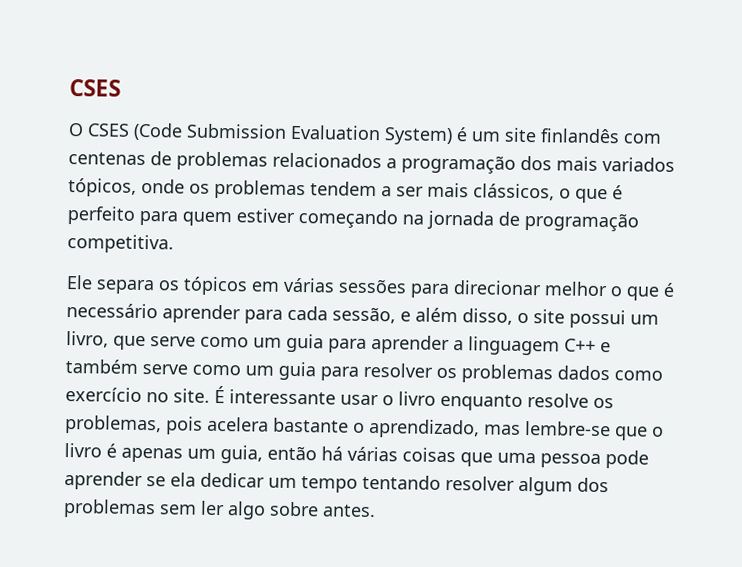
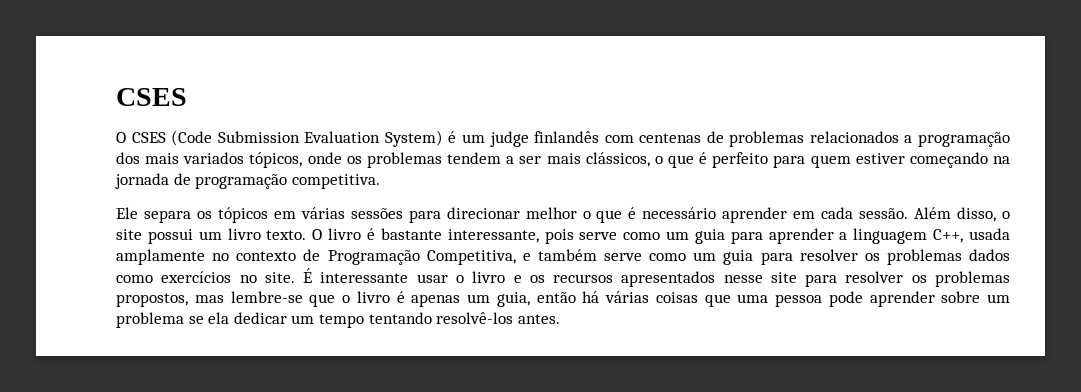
- O CSES (Code Submission Evaluation System) é um site finlandês com centenas de problemas relacionados a programação dos mais variados tópicos, onde os problemas tendem a ser mais clássicos, o que é perfeito para quem estiver começando na jornada de programação competitiva.
+ O CSES (Code Submission Evaluation System) é um judge finlandês com centenas de problemas relacionados a programação dos mais variados tópicos, onde os problemas tendem a ser mais clássicos, o que é perfeito para quem estiver começando na jornada de programação competitiva.
- Ele separa os tópicos em várias sessões para direcionar melhor o que é necessário aprender para cada sessão, e além disso, o site possui um livro, que serve como um guia para aprender a linguagem C++ e também serve como um guia para resolver os problemas dados como exercício no site.
+ Ele separa os tópicos em várias sessões para direcionar melhor o que é necessário aprender em cada sessão. Além disso, o site possui um livro texto. O livro é bastante interessante, pois serve como um guia para aprender a linguagem C++, usada amplamente no contexto de Programação Competitiva, e também serve como um guia para resolver os problemas dados como exercícios no site.
- É interessante usar o livro enquanto resolve os problemas, pois acelera bastante o aprendizado, mas lembre-se que o livro é apenas um guia, então há várias coisas que uma pessoa pode aprender se ela dedicar um tempo tentando resolver algum dos problemas sem ler algo sobre antes.
+ É interessante usar o livro e os recursos apresentados nesse site para resolver os problemas propostos, mas lembre-se que o livro é apenas um guia, então há várias coisas que uma pessoa pode aprender sobre um problema se ela dedicar um tempo tentando resolvê-los antes.

